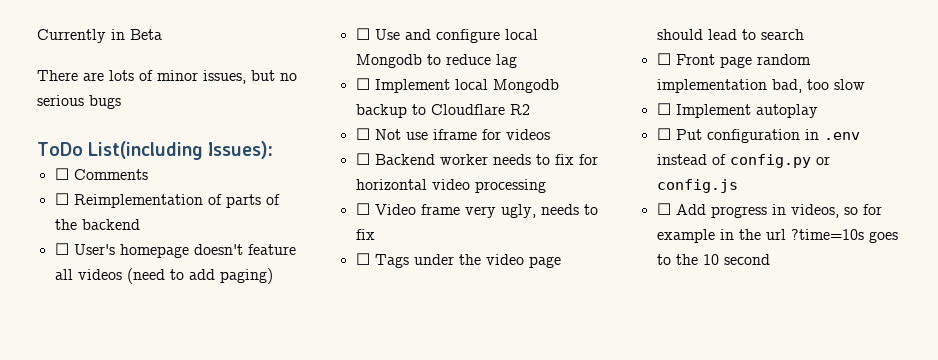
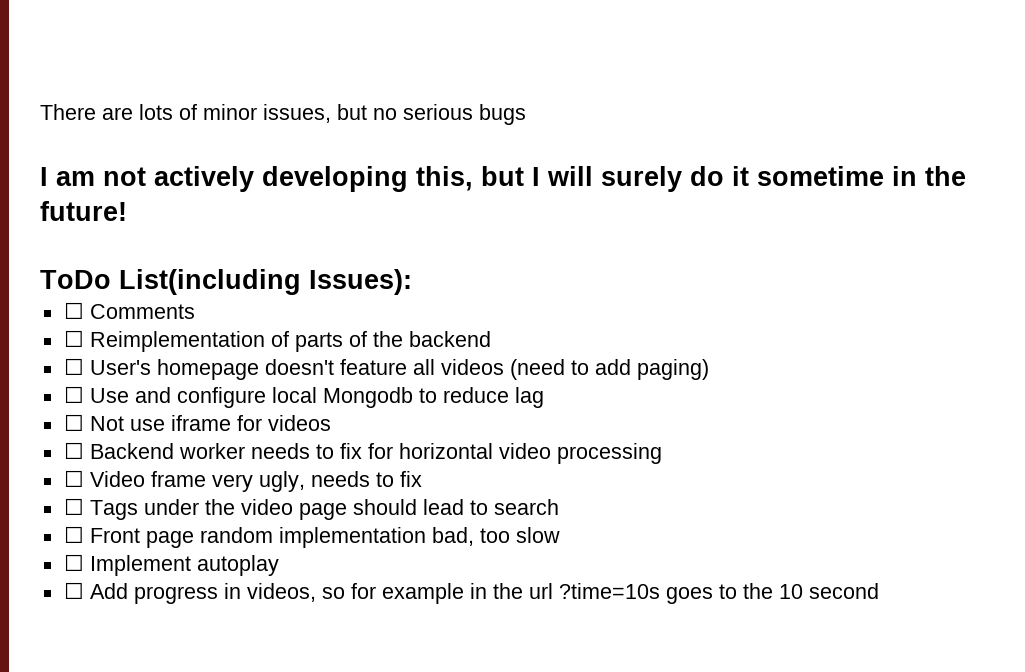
- Currently in Beta
+ I am not actively developing this, but I will surely do it sometime in the future!
- ☐ Implement local Mongodb backup to Cloudflare R2
- ☐ Put configuration in .env instead of config.py or config.js

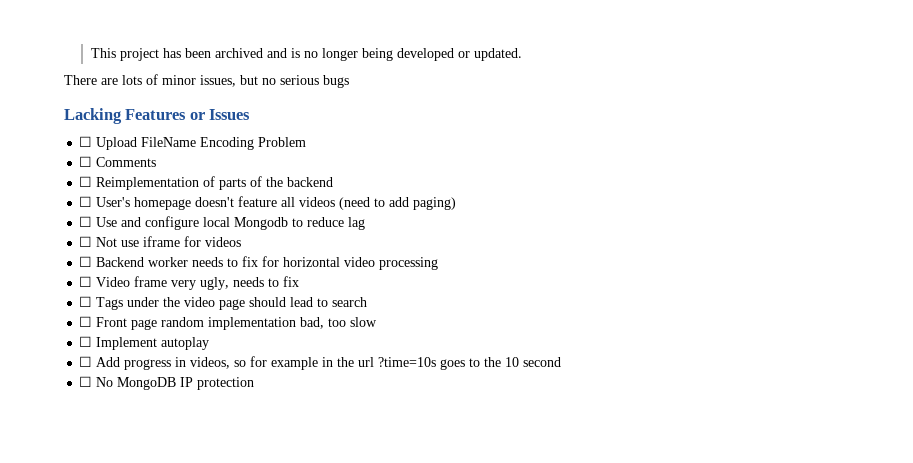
+ This project has been archived and is no longer being developed or updated.
- I am not actively developing this, but I will surely do it sometime in the future!
- ToDo List(including Issues):
+ Lacking Features or Issues
+ ☐ Upload FileName Encoding Problem
+ ☐ No MongoDB IP protection

